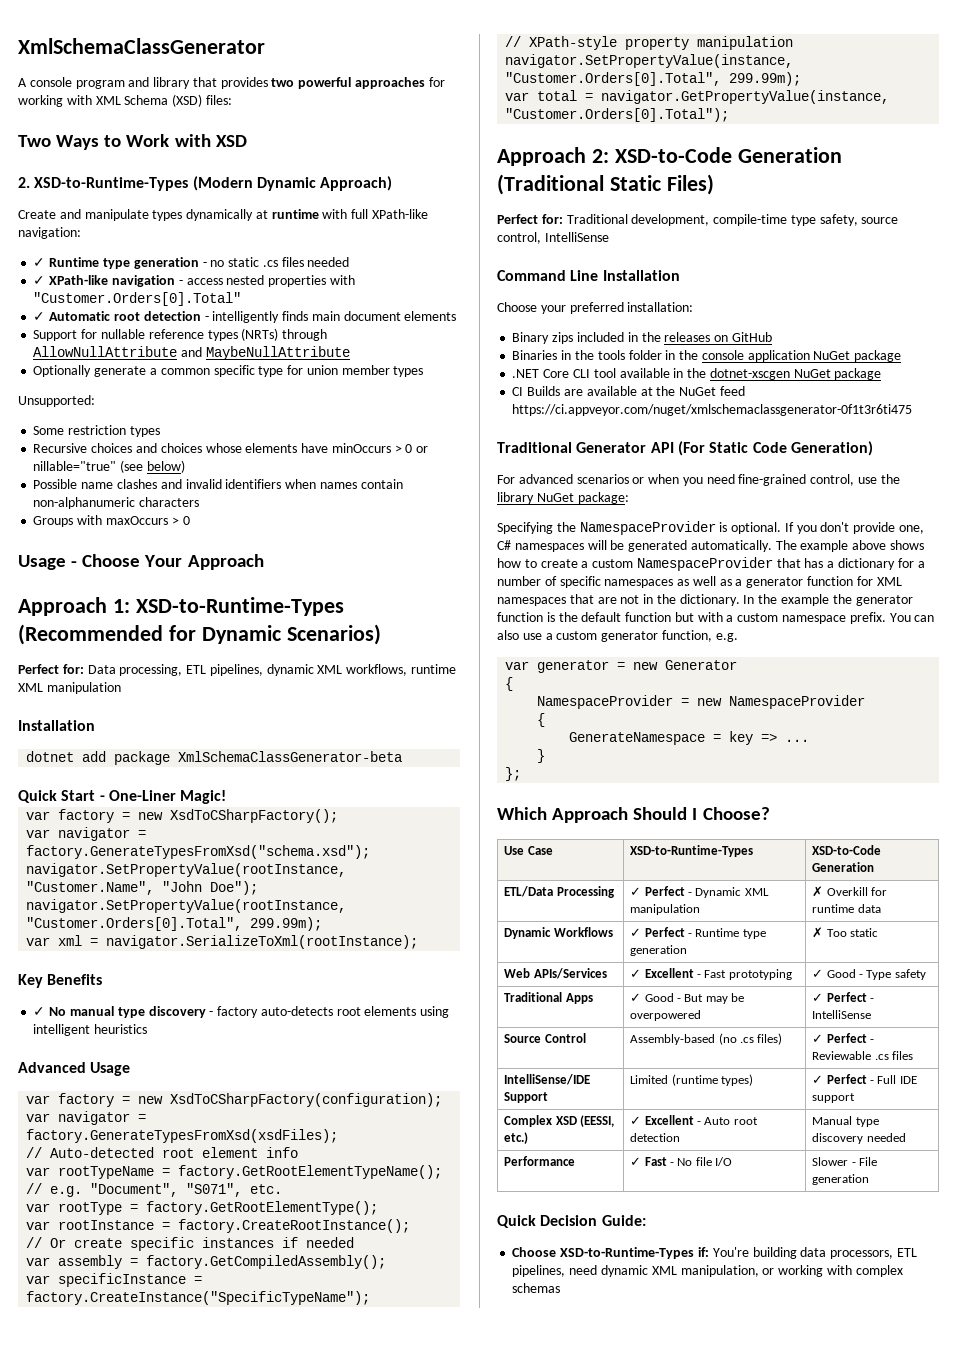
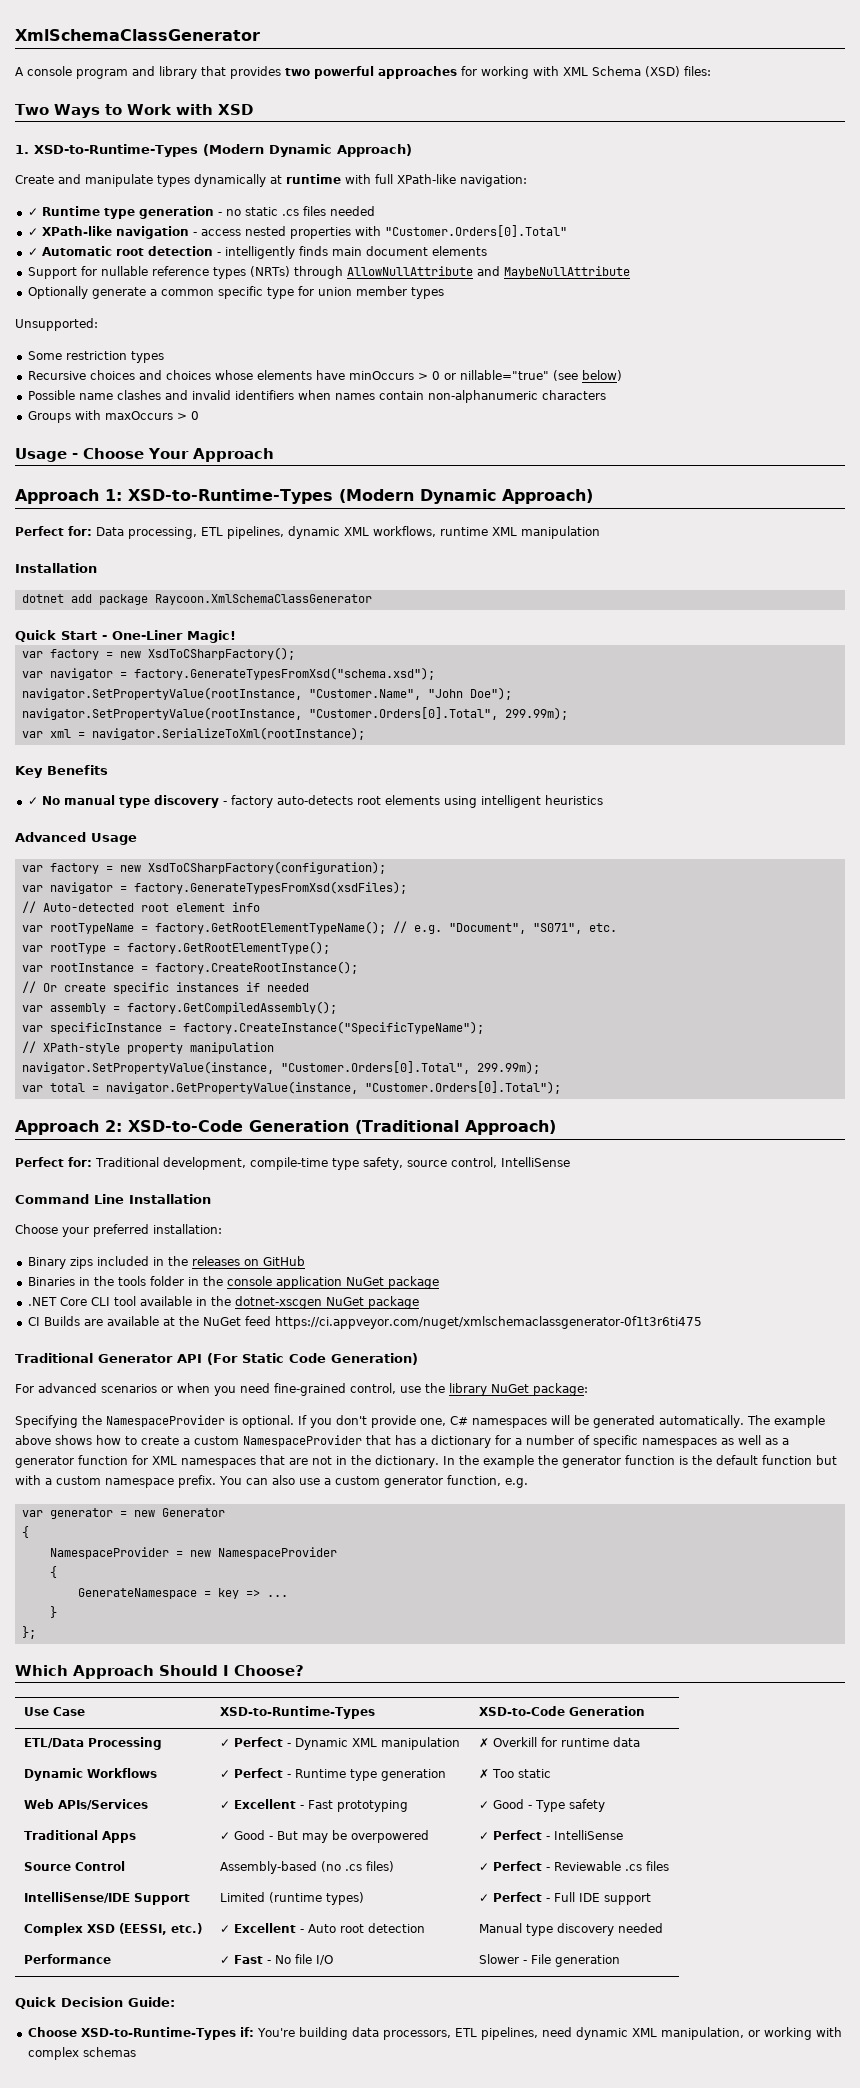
- 2. XSD-to-Runtime-Types (Modern Dynamic Approach)
+ 1. XSD-to-Runtime-Types (Modern Dynamic Approach)
- Approach 1: XSD-to-Runtime-Types (Recommended for Dynamic Scenarios)
+ Approach 1: XSD-to-Runtime-Types (Modern Dynamic Approach)
- dotnet add package XmlSchemaClassGenerator-beta
+ dotnet add package Raycoon.XmlSchemaClassGenerator
- Approach 2: XSD-to-Code Generation (Traditional Static Files)
+ Approach 2: XSD-to-Code Generation (Traditional Approach)

